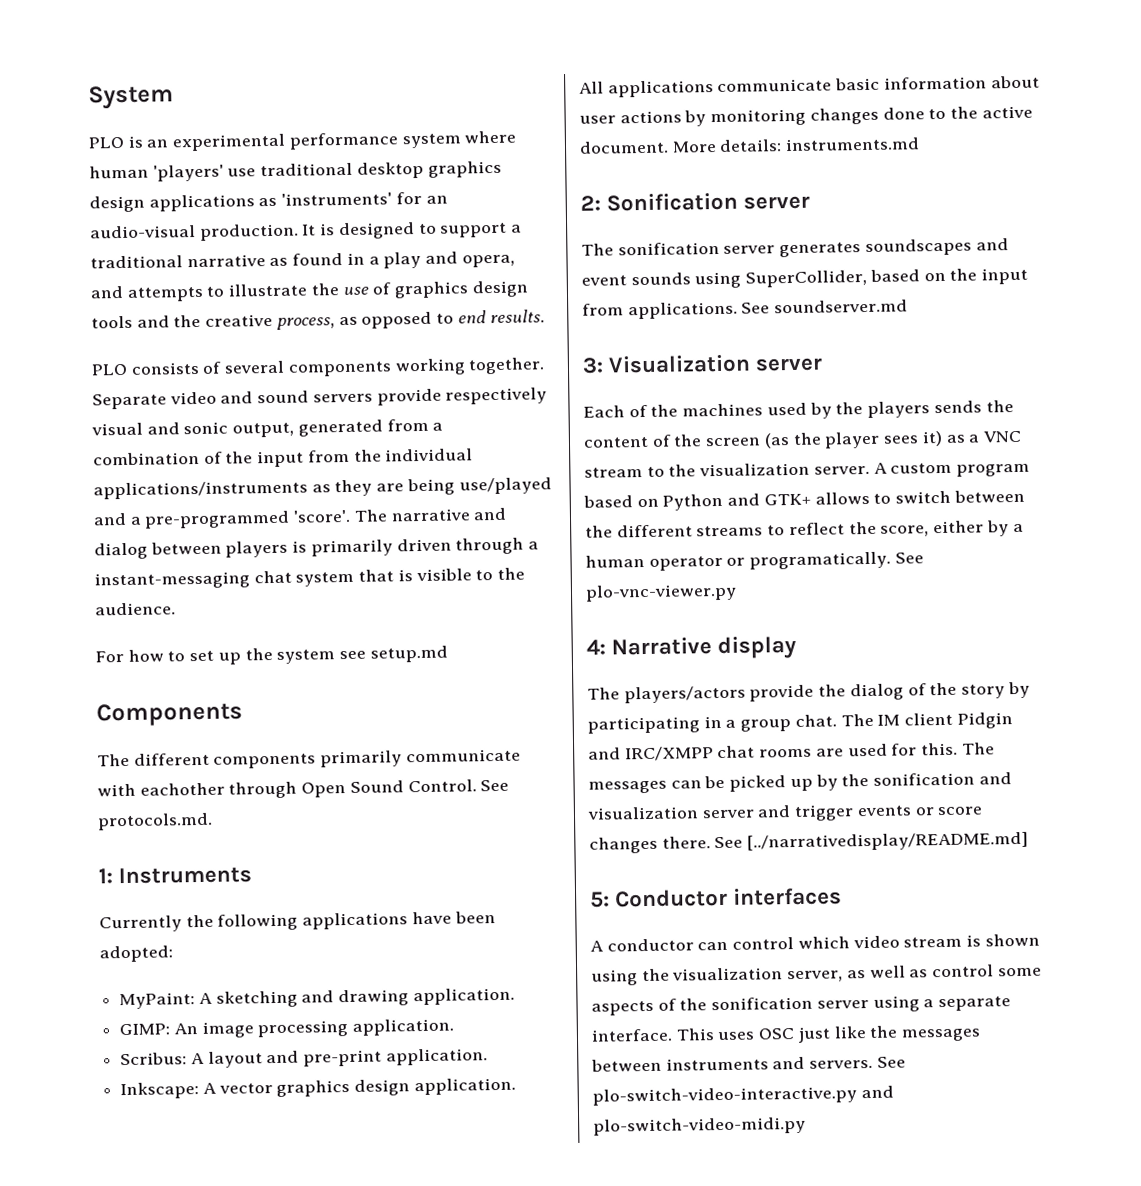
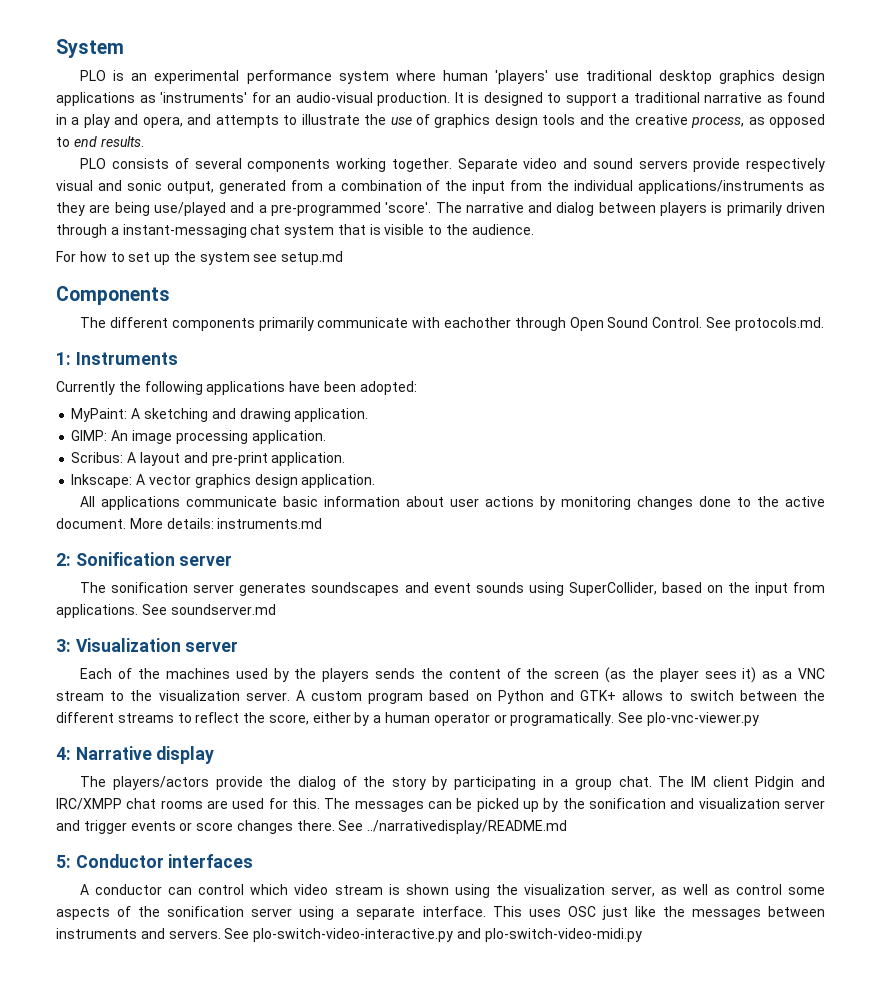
- See [../narrativedisplay/README.md]
+ See ../narrativedisplay/README.md

